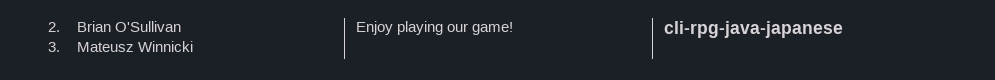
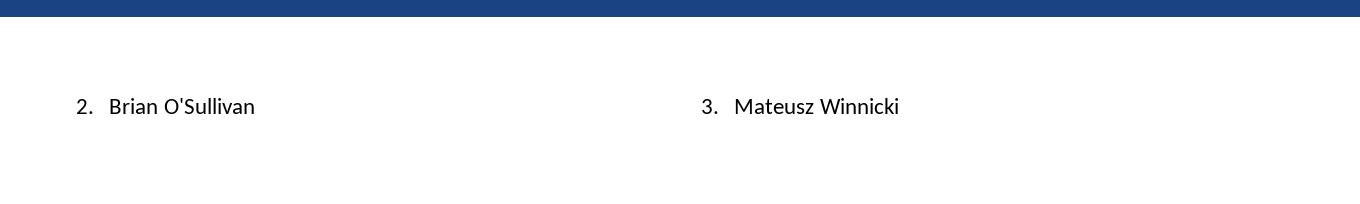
- Enjoy playing our game!
- cli-rpg-java-japanese

